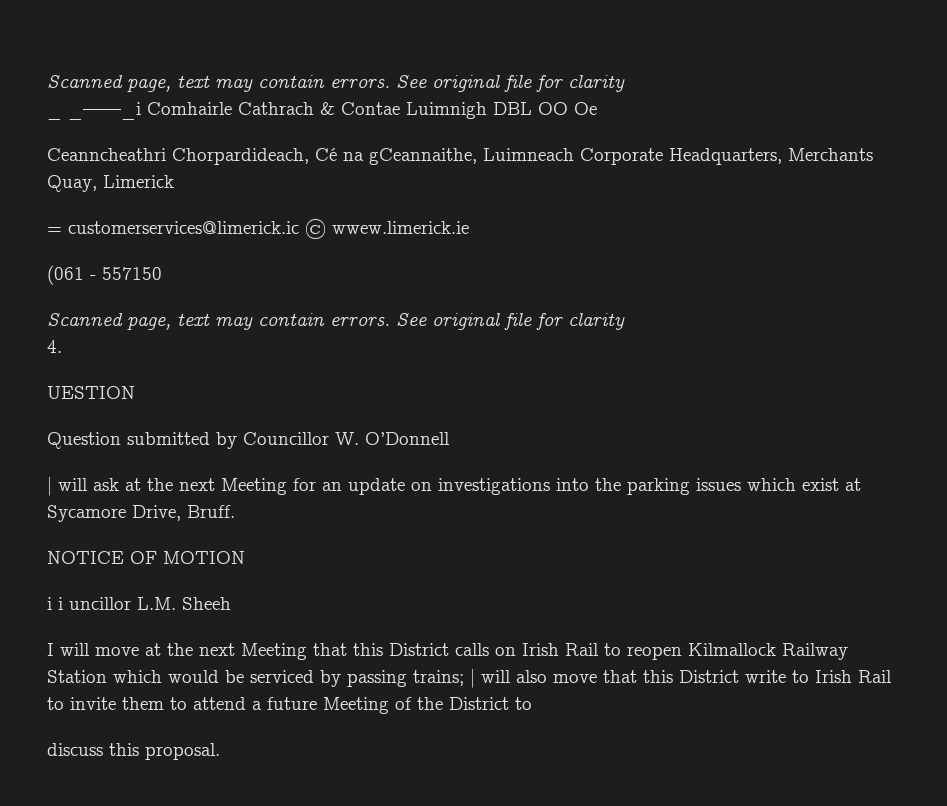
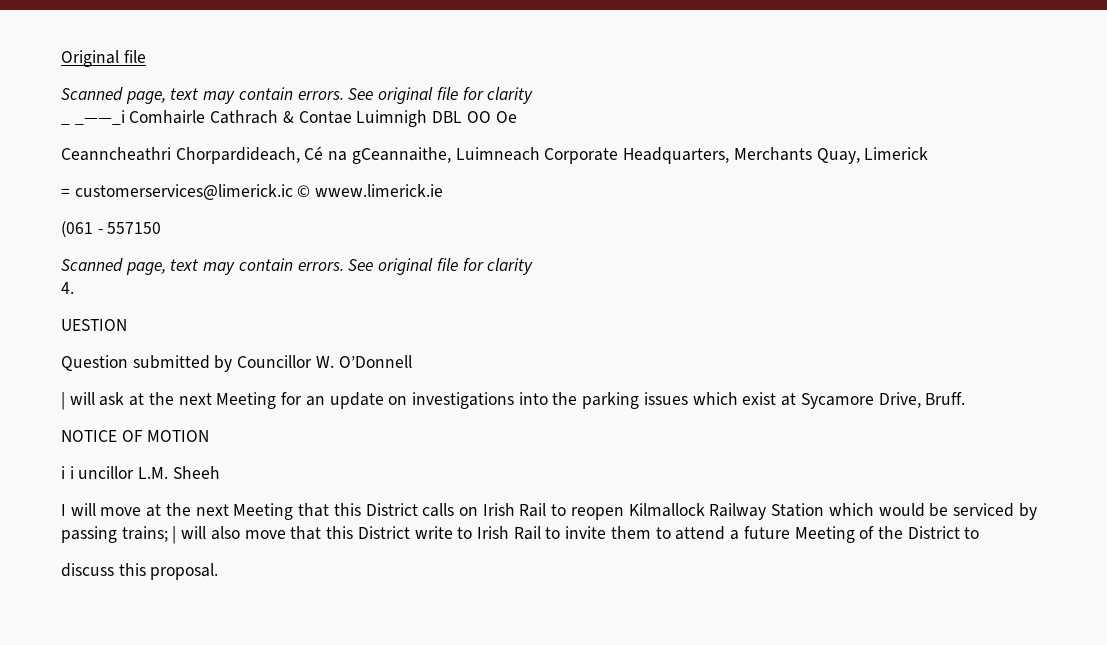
+ Original file

